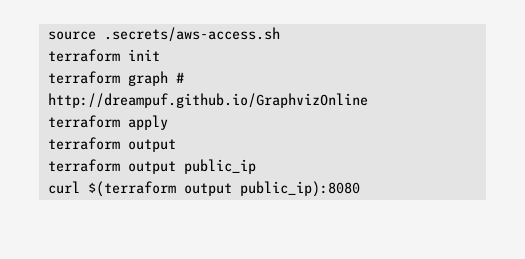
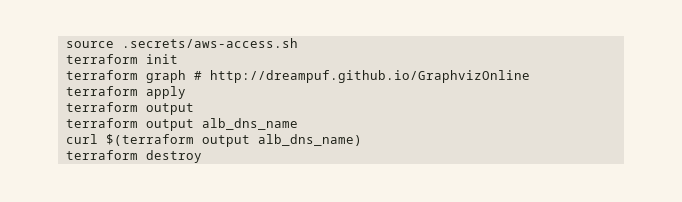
- terraform output public_ip
+ terraform output alb_dns_name
- curl $(terraform output public_ip):8080
+ curl $(terraform output alb_dns_name)
+ terraform destroy

